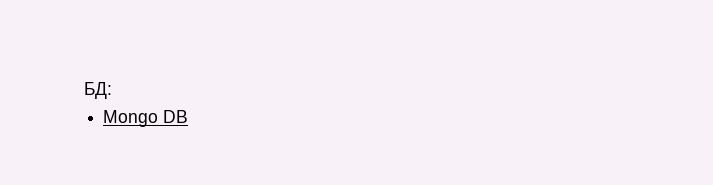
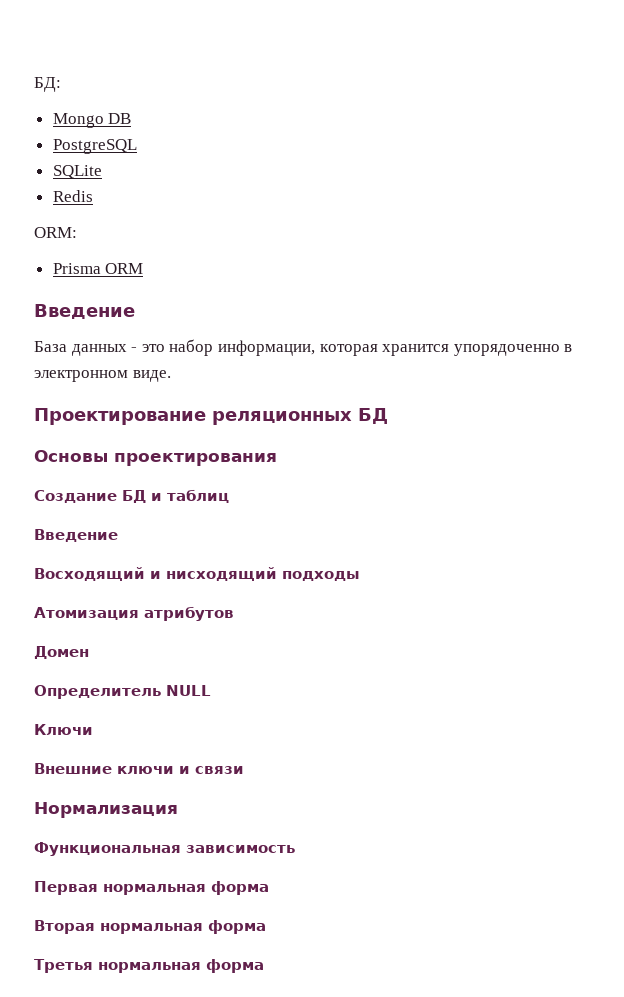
+ PostgreSQL
+ SQLite
+ Redis
+ ORM:
+ Prisma ORM
+ Введение
+ База данных - это набор информации, которая хранится упорядоченно в электронном виде.
+ Проектирование реляционных БД
+ Основы проектирования
+ Создание БД и таблиц
+ Введение
+ Восходящий и нисходящий подходы
+ Атомизация атрибутов
+ Домен
+ Определитель NULL
+ Ключи
+ Внешние ключи и связи
+ Нормализация
+ Функциональная зависимость
+ Первая нормальная форма
+ Вторая нормальная форма
+ Третья нормальная форма

